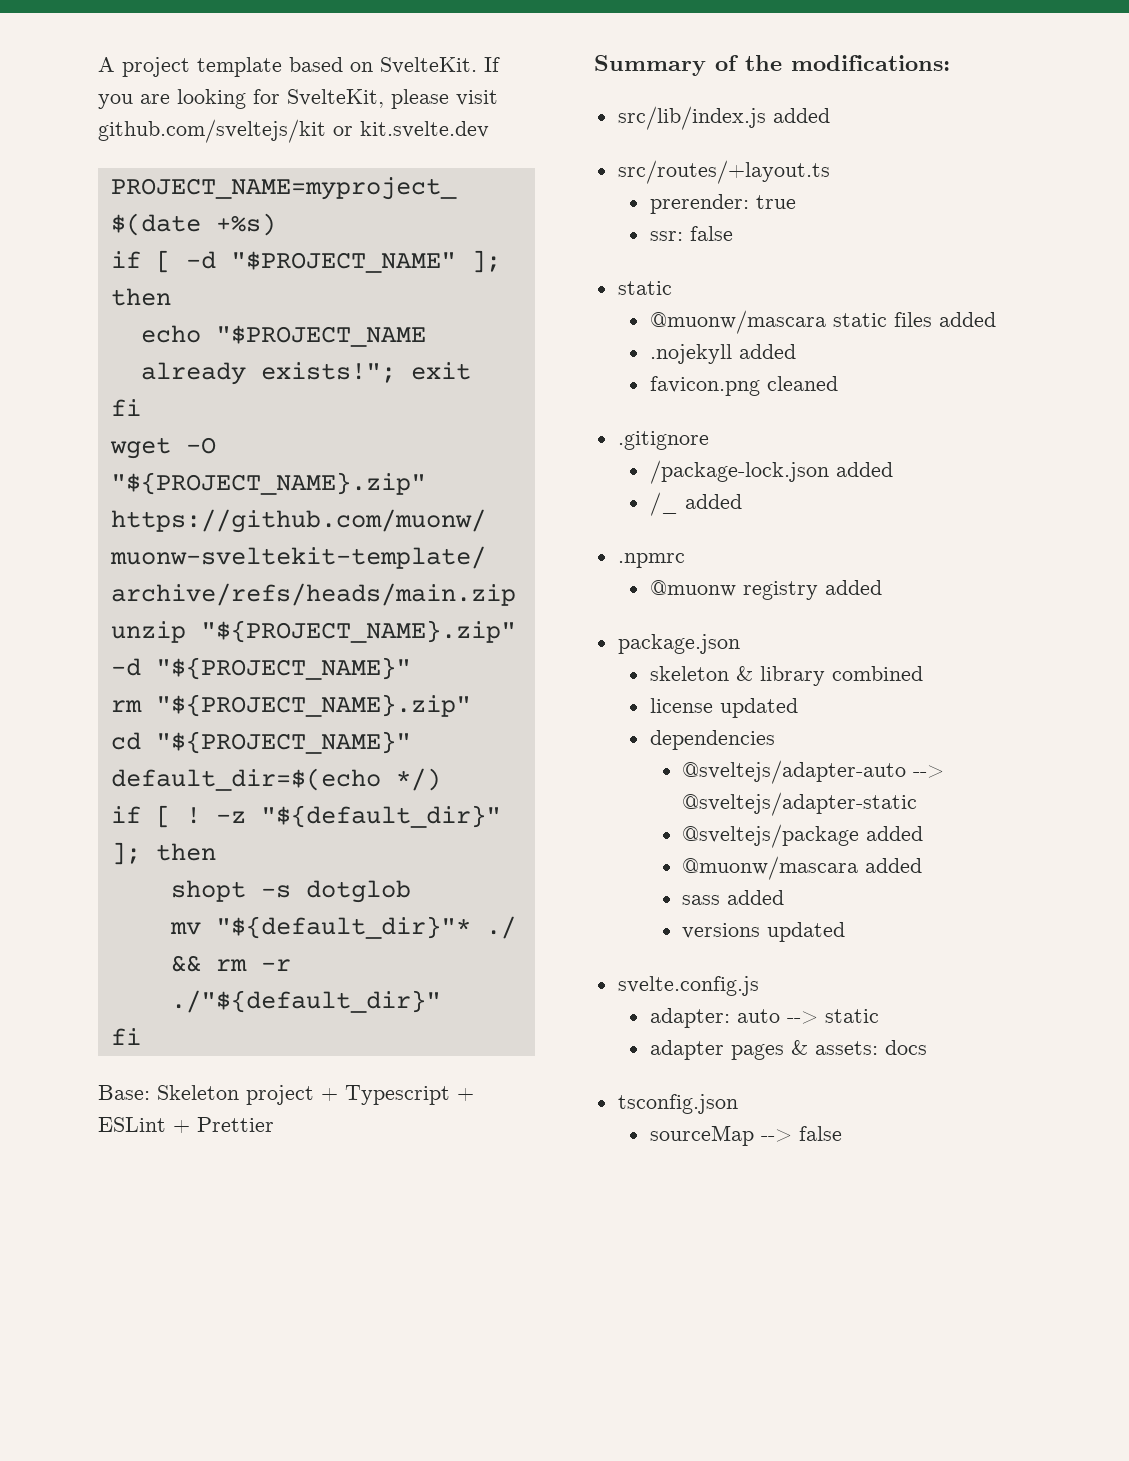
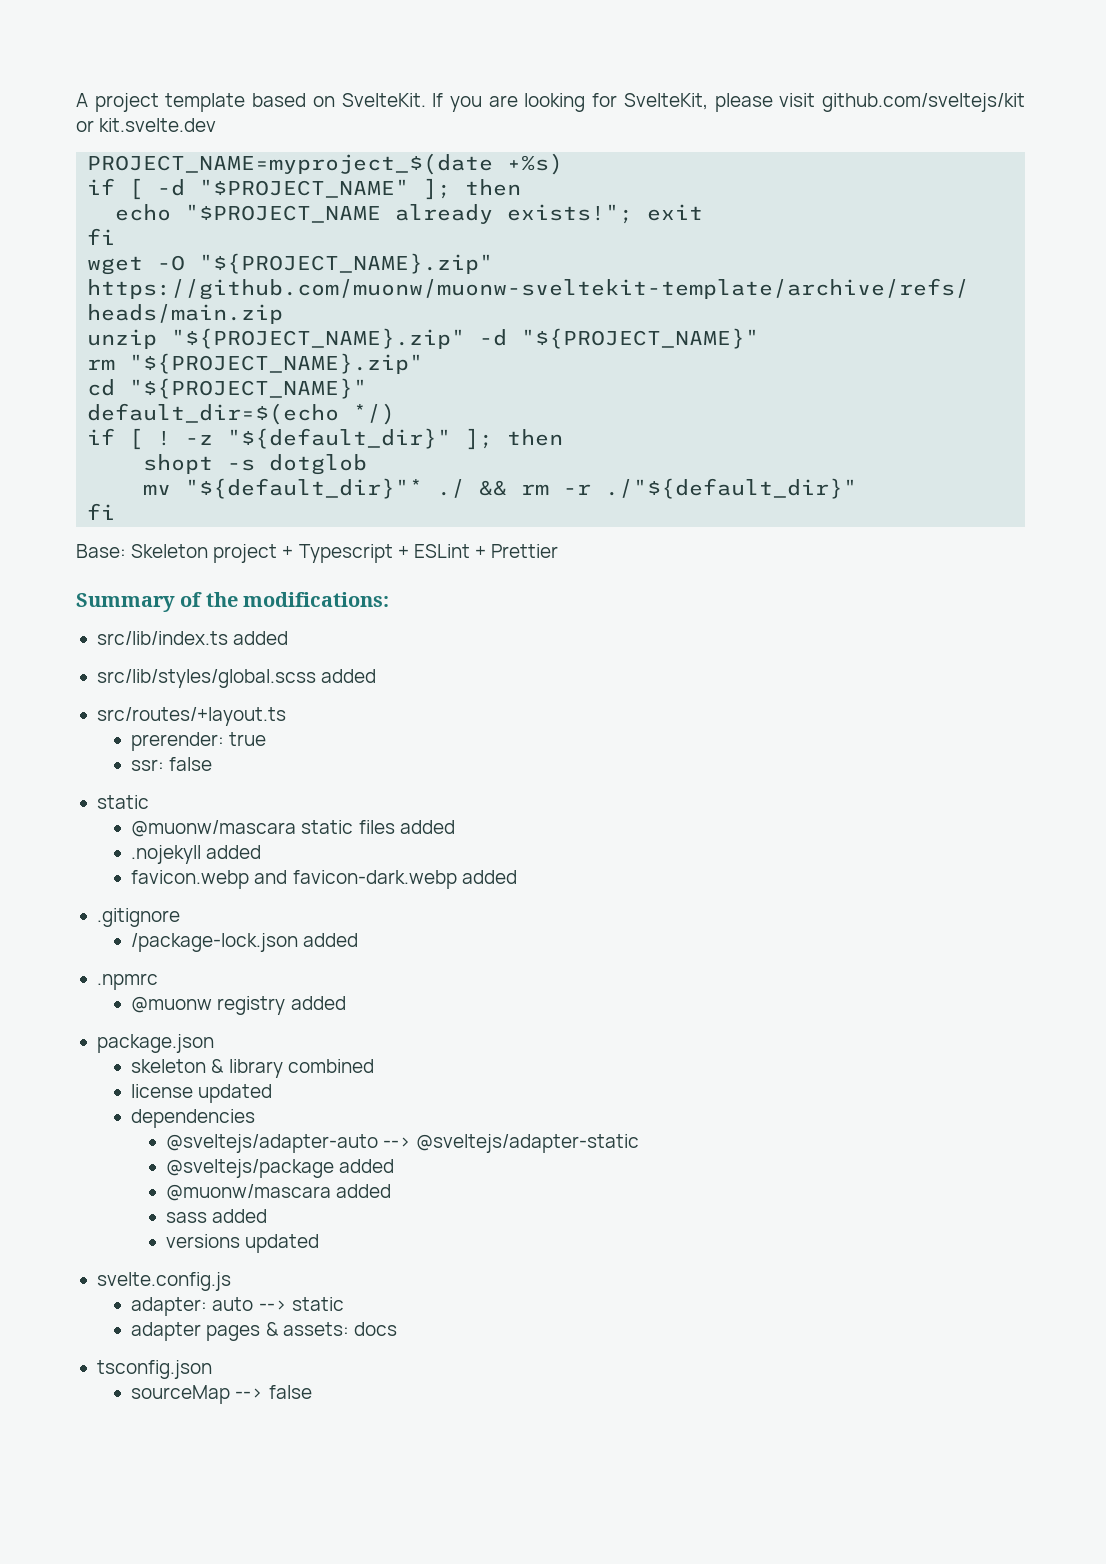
- src/lib/index.js added
+ src/lib/index.ts added
+ src/lib/styles/global.scss added
- favicon.png cleaned
+ favicon.webp and favicon-dark.webp added
- /_ added

